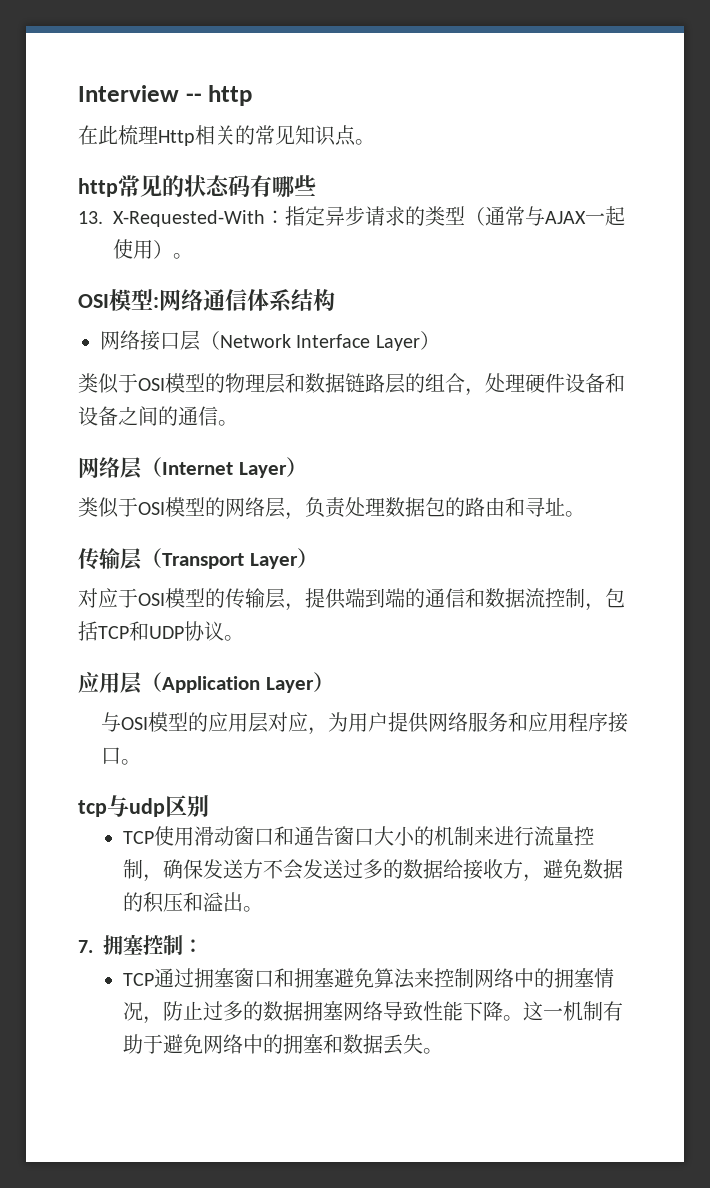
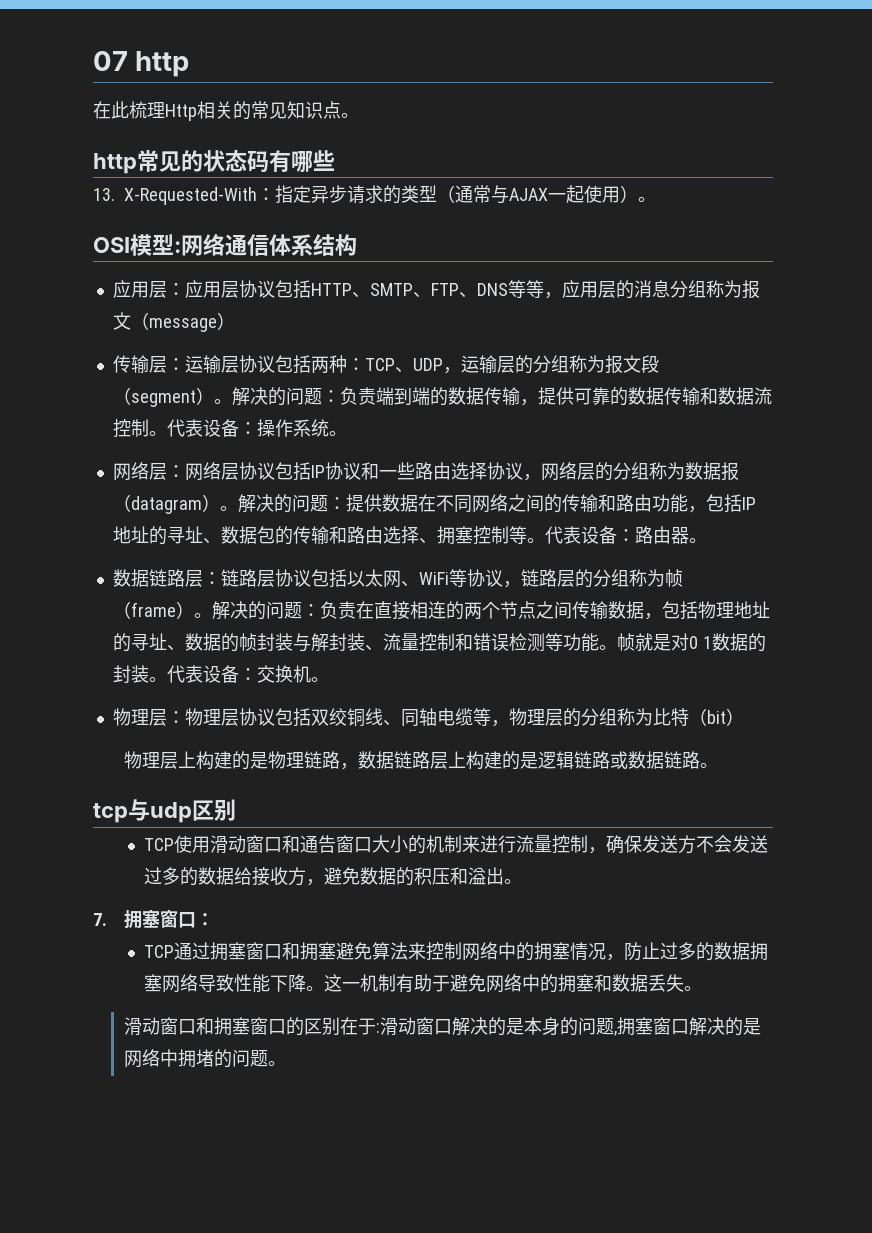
- Interview -- http
+ 07 http
- 网络接口层（Network Interface Layer）
- 类似于OSI模型的物理层和数据链路层的组合，处理硬件设备和设备之间的通信。
- 网络层（Internet Layer）
- 类似于OSI模型的网络层，负责处理数据包的路由和寻址。
- 传输层（Transport Layer）
- 对应于OSI模型的传输层，提供端到端的通信和数据流控制，包括TCP和UDP协议。
- 应用层（Application Layer）
- 与OSI模型的应用层对应，为用户提供网络服务和应用程序接口。
+ 应用层：应用层协议包括HTTP、SMTP、FTP、DNS等等，应用层的消息分组称为报文（message）
+ 传输层：运输层协议包括两种：TCP、UDP，运输层的分组称为报文段（segment）。解决的问题：负责端到端的数据传输，提供可靠的数据传输和数据流控制。代表设备：操作系统。
+ 网络层：网络层协议包括IP协议和一些路由选择协议，网络层的分组称为数据报（datagram）。解决的问题：提供数据在不同网络之间的传输和路由功能，包括IP地址的寻址、数据包的传输和路由选择、拥塞控制等。代表设备：路由器。
+ 数据链路层：链路层协议包括以太网、WiFi等协议，链路层的分组称为帧（frame）。解决的问题：负责在直接相连的两个节点之间传输数据，包括物理地址的寻址、数据的帧封装与解封装、流量控制和错误检测等功能。帧就是对0 1数据的封装。代表设备：交换机。
+ 物理层：物理层协议包括双绞铜线、同轴电缆等，物理层的分组称为比特（bit）
+ 物理层上构建的是物理链路，数据链路层上构建的是逻辑链路或数据链路。
- 7.拥塞控制：
+ 7.拥塞窗口：
+ 滑动窗口和拥塞窗口的区别在于:滑动窗口解决的是本身的问题,拥塞窗口解决的是网络中拥堵的问题。

